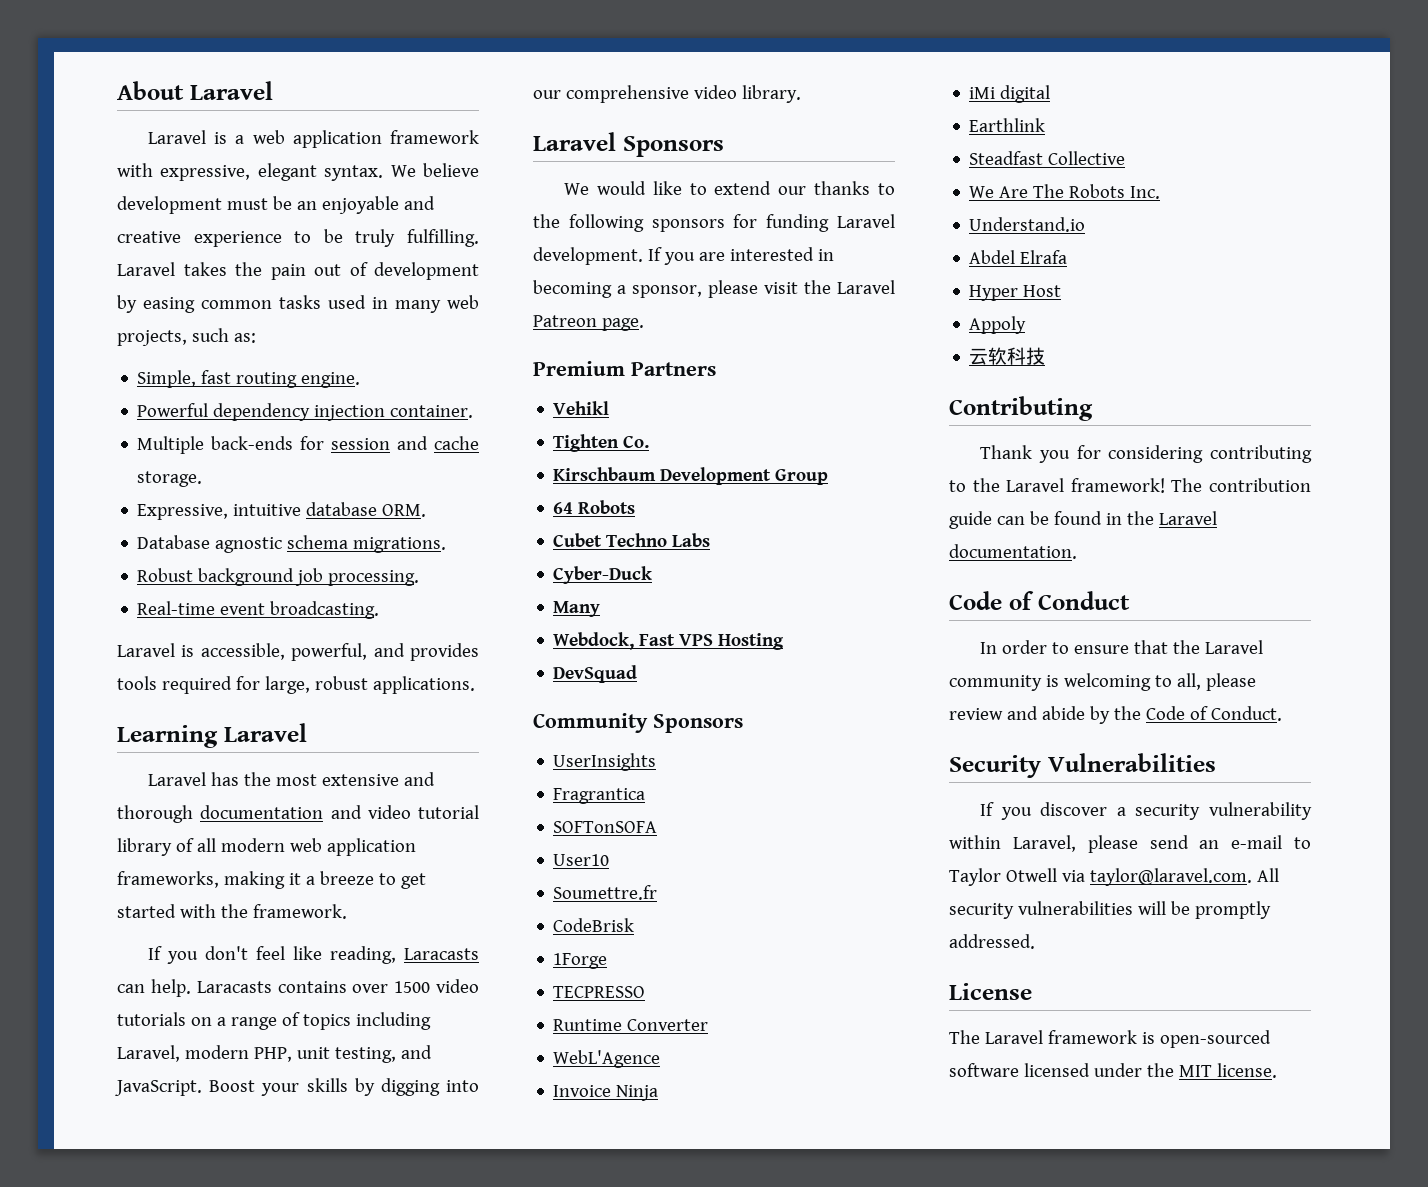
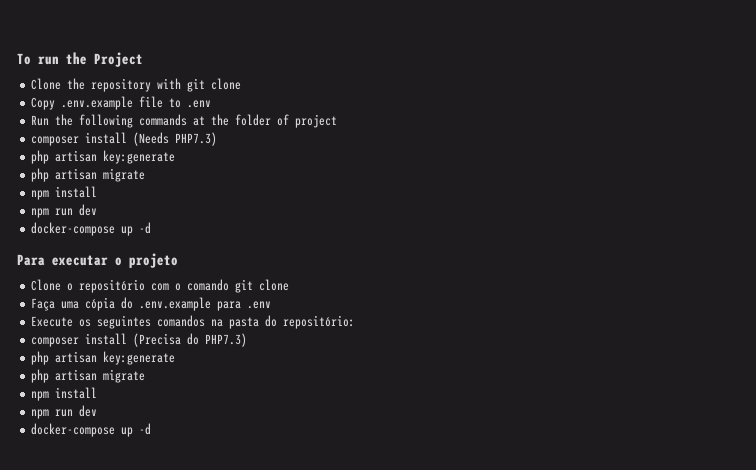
- About Laravel
- Laravel is a web application framework with expressive, elegant syntax. We believe development must be an enjoyable and creative experience to be truly fulfilling. Laravel takes the pain out of development by easing common tasks used in many web projects, such as:
- Simple, fast routing engine.
- Powerful dependency injection container.
- Multiple back-ends for session and cache storage.
- Expressive, intuitive database ORM.
- Database agnostic schema migrations.
- Robust background job processing.
- Real-time event broadcasting.
- Laravel is accessible, powerful, and provides tools required for large, robust applications.
- Learning Laravel
- Laravel has the most extensive and thorough documentation and video tutorial library of all modern web application frameworks, making it a breeze to get started with the framework.
- If you don't feel like reading, Laracasts can help. Laracasts contains over 1500 video tutorials on a range of topics including Laravel, modern PHP, unit testing, and JavaScript. Boost your skills by digging into our comprehensive video library.
- Laravel Sponsors
- We would like to extend our thanks to the following sponsors for funding Laravel development. If you are interested in becoming a sponsor, please visit the Laravel Patreon page.
- Premium Partners
- Vehikl
- Tighten Co.
- Kirschbaum Development Group
- 64 Robots
- Cubet Techno Labs
- Cyber-Duck
- Many
- Webdock, Fast VPS Hosting
- DevSquad
- Community Sponsors
- UserInsights
- Fragrantica
- SOFTonSOFA
- User10
- Soumettre.fr
- CodeBrisk
- 1Forge
- TECPRESSO
- Runtime Converter
- WebL'Agence
- Invoice Ninja
- iMi digital
- Earthlink
- Steadfast Collective
- We Are The Robots Inc.
- Understand.io
- Abdel Elrafa
- Hyper Host
- Appoly
- 云软科技
- Contributing
- Thank you for considering contributing to the Laravel framework! The contribution guide can be found in the Laravel documentation.
- Code of Conduct
- In order to ensure that the Laravel community is welcoming to all, please review and abide by the Code of Conduct.
- Security Vulnerabilities
- If you discover a security vulnerability within Laravel, please send an e-mail to Taylor Otwell via taylor@laravel.com. All security vulnerabilities will be promptly addressed.
- License
- The Laravel framework is open-sourced software licensed under the MIT license.
+ To run the Project
+ Clone the repository with git clone
+ Copy .env.example file to .env
+ Run the following commands at the folder of project
+ composer install (Needs PHP7.3)
+ php artisan key:generate
+ php artisan migrate
+ npm install
+ npm run dev
+ docker-compose up -d
+ Para executar o projeto
+ Clone o repositório com o comando git clone
+ Faça uma cópia do .env.example para .env
+ Execute os seguintes comandos na pasta do repositório:
+ composer install (Precisa do PHP7.3)
+ php artisan key:generate
+ php artisan migrate
+ npm install
+ npm run dev
+ docker-compose up -d

